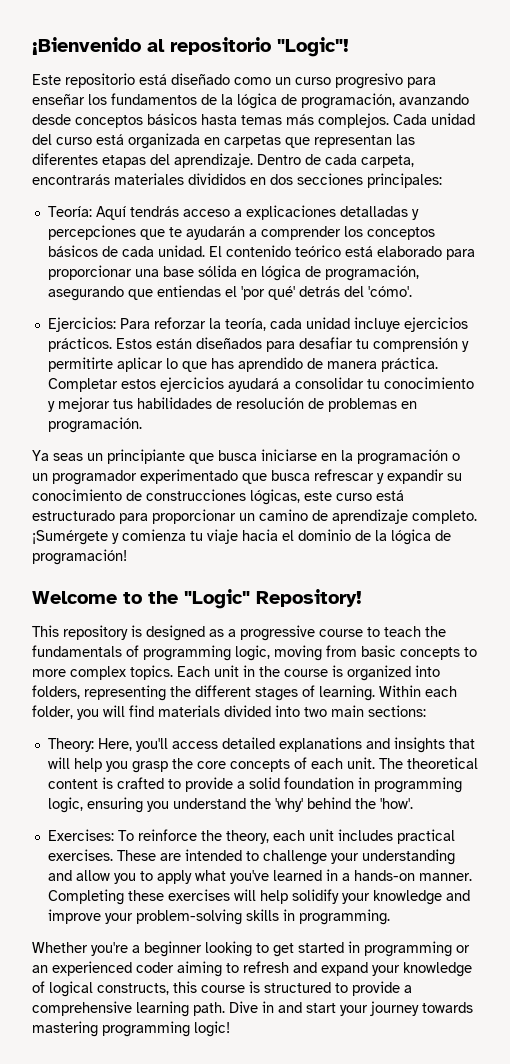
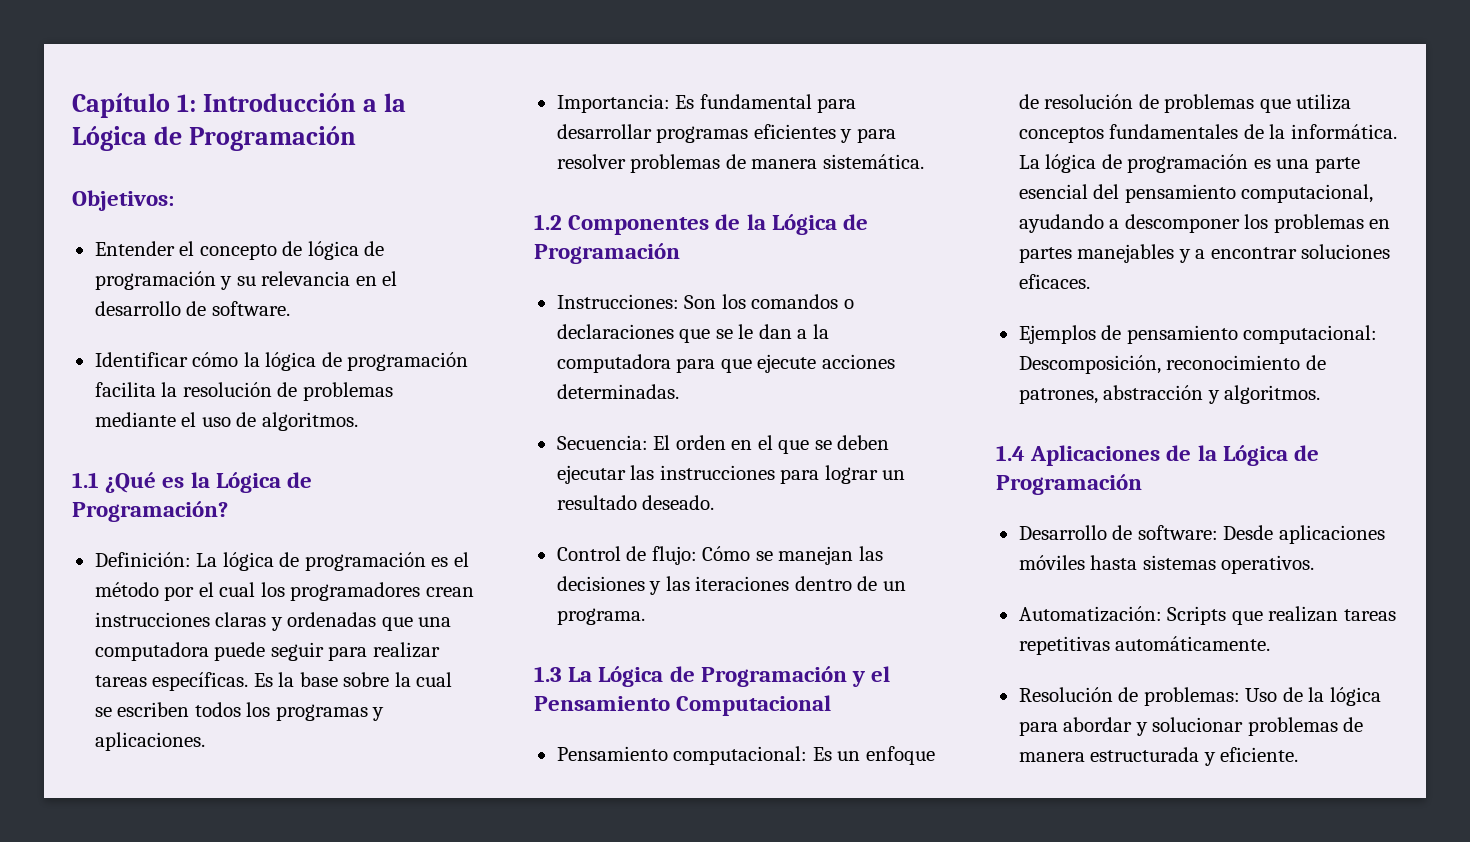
- ¡Bienvenido al repositorio "Logic"!
- Este repositorio está diseñado como un curso progresivo para enseñar los fundamentos de la lógica de programación, avanzando desde conceptos básicos hasta temas más complejos. Cada unidad del curso está organizada en carpetas que representan las diferentes etapas del aprendizaje. Dentro de cada carpeta, encontrarás materiales divididos en dos secciones principales:
- Teoría: Aquí tendrás acceso a explicaciones detalladas y percepciones que te ayudarán a comprender los conceptos básicos de cada unidad. El contenido teórico está elaborado para proporcionar una base sólida en lógica de programación, asegurando que entiendas el 'por qué' detrás del 'cómo'.
- Ejercicios: Para reforzar la teoría, cada unidad incluye ejercicios prácticos. Estos están diseñados para desafiar tu comprensión y permitirte aplicar lo que has aprendido de manera práctica. Completar estos ejercicios ayudará a consolidar tu conocimiento y mejorar tus habilidades de resolución de problemas en programación.
- Ya seas un principiante que busca iniciarse en la programación o un programador experimentado que busca refrescar y expandir su conocimiento de construcciones lógicas, este curso está estructurado para proporcionar un camino de aprendizaje completo. ¡Sumérgete y comienza tu viaje hacia el dominio de la lógica de programación!
- Welcome to the "Logic" Repository!
- This repository is designed as a progressive course to teach the fundamentals of programming logic, moving from basic concepts to more complex topics. Each unit in the course is organized into folders, representing the different stages of learning. Within each folder, you will find materials divided into two main sections:
- Theory: Here, you'll access detailed explanations and insights that will help you grasp the core concepts of each unit. The theoretical content is crafted to provide a solid foundation in programming logic, ensuring you understand the 'why' behind the 'how'.
- Exercises: To reinforce the theory, each unit includes practical exercises. These are intended to challenge your understanding and allow you to apply what you've learned in a hands-on manner. Completing these exercises will help solidify your knowledge and improve your problem-solving skills in programming.
- Whether you're a beginner looking to get started in programming or an experienced coder aiming to refresh and expand your knowledge of logical constructs, this course is structured to provide a comprehensive learning path. Dive in and start your journey towards mastering programming logic!
+ Capítulo 1: Introducción a la Lógica de Programación
+ Objetivos:
+ Entender el concepto de lógica de programación y su relevancia en el desarrollo de software.
+ Identificar cómo la lógica de programación facilita la resolución de problemas mediante el uso de algoritmos.
+ 1.1 ¿Qué es la Lógica de Programación?
+ Definición: La lógica de programación es el método por el cual los programadores crean instrucciones claras y ordenadas que una computadora puede seguir para realizar tareas específicas. Es la base sobre la cual se escriben todos los programas y aplicaciones.
+ Importancia: Es fundamental para desarrollar programas eficientes y para resolver problemas de manera sistemática.
+ 1.2 Componentes de la Lógica de Programación
+ Instrucciones: Son los comandos o declaraciones que se le dan a la computadora para que ejecute acciones determinadas.
+ Secuencia: El orden en el que se deben ejecutar las instrucciones para lograr un resultado deseado.
+ Control de flujo: Cómo se manejan las decisiones y las iteraciones dentro de un programa.
+ 1.3 La Lógica de Programación y el Pensamiento Computacional
+ Pensamiento computacional: Es un enfoque de resolución de problemas que utiliza conceptos fundamentales de la informática. La lógica de programación es una parte esencial del pensamiento computacional, ayudando a descomponer los problemas en partes manejables y a encontrar soluciones eficaces.
+ Ejemplos de pensamiento computacional: Descomposición, reconocimiento de patrones, abstracción y algoritmos.
+ 1.4 Aplicaciones de la Lógica de Programación
+ Desarrollo de software: Desde aplicaciones móviles hasta sistemas operativos.
+ Automatización: Scripts que realizan tareas repetitivas automáticamente.
+ Resolución de problemas: Uso de la lógica para abordar y solucionar problemas de manera estructurada y eficiente.

